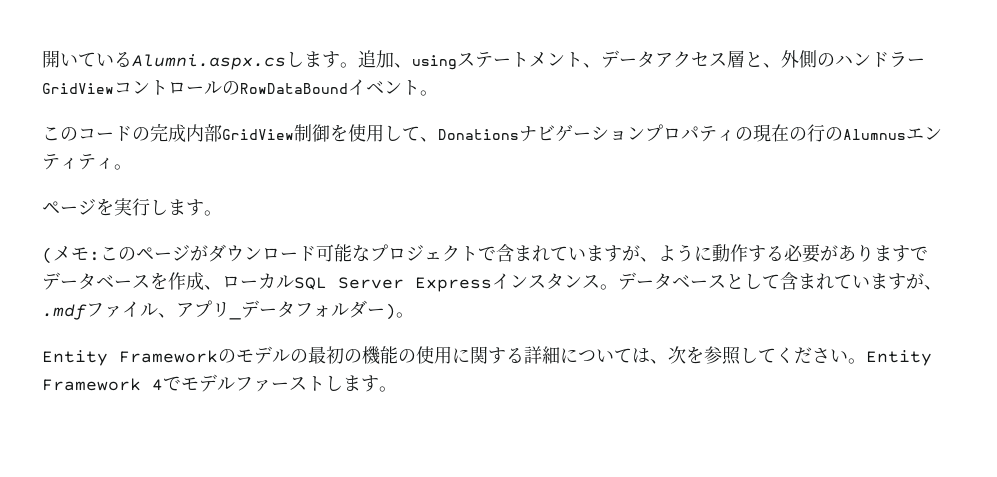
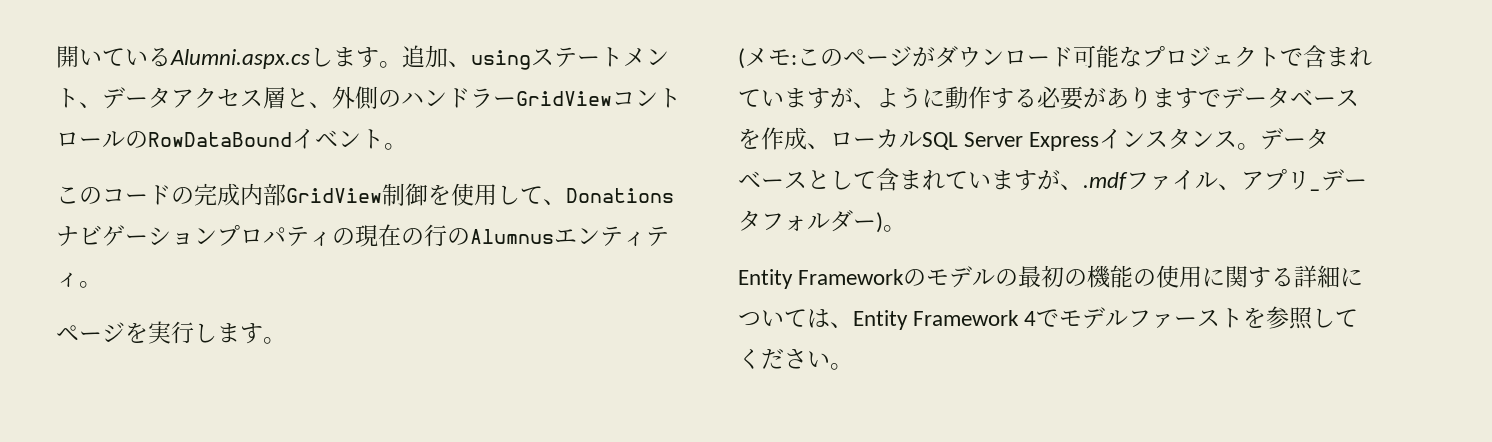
- Entity Frameworkのモデルの最初の機能の使用に関する詳細については、次を参照してください。Entity Framework 4でモデルファーストします。
+ Entity Frameworkのモデルの最初の機能の使用に関する詳細については、Entity Framework 4でモデルファーストを参照してください。

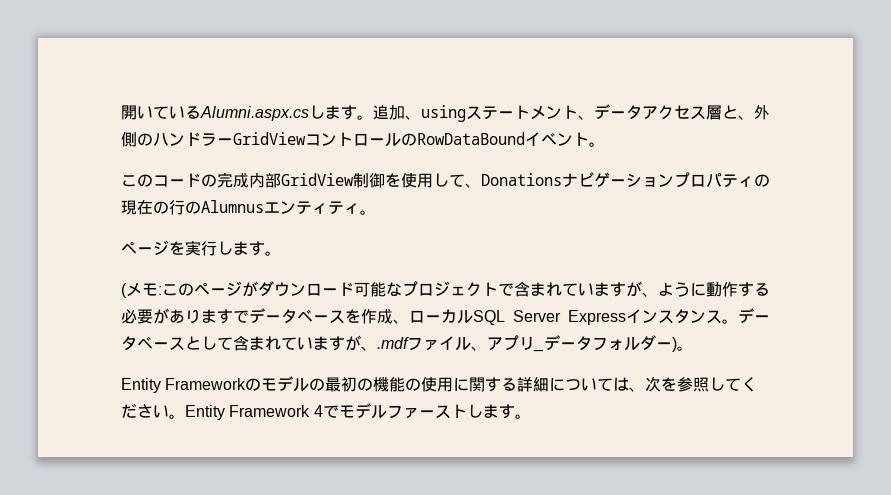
- Entity Frameworkのモデルの最初の機能の使用に関する詳細については、Entity Framework 4でモデルファーストを参照してください。
+ Entity Frameworkのモデルの最初の機能の使用に関する詳細については、次を参照してください。Entity Framework 4でモデルファーストします。

